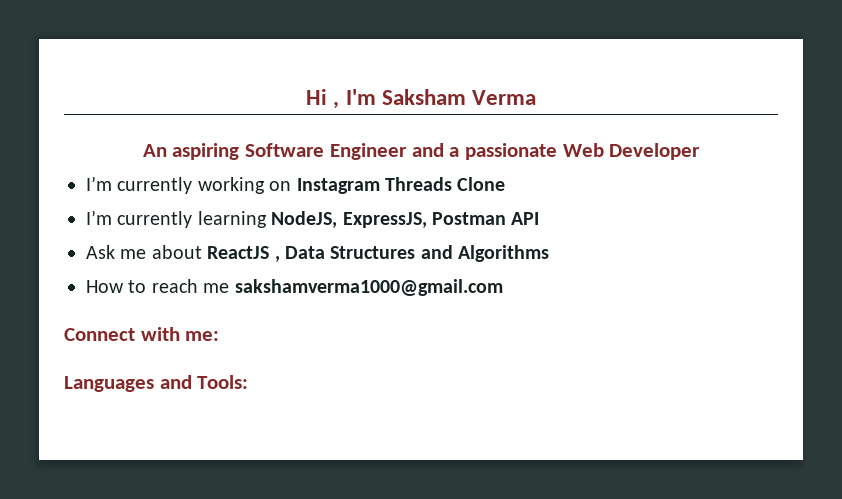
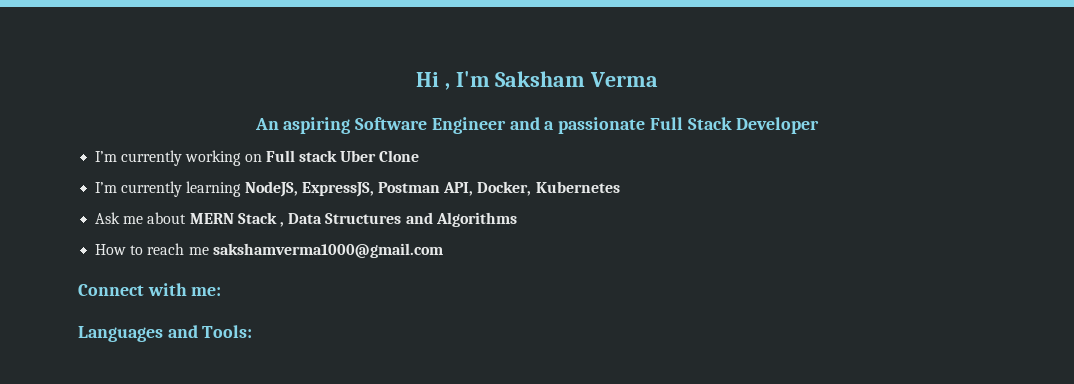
- An aspiring Software Engineer and a passionate Web Developer
+ An aspiring Software Engineer and a passionate Full Stack Developer
- I’m currently working on Instagram Threads Clone
+ I’m currently working on Full stack Uber Clone
- I’m currently learning NodeJS, ExpressJS, Postman API
+ I’m currently learning NodeJS, ExpressJS, Postman API, Docker, Kubernetes
- Ask me about ReactJS , Data Structures and Algorithms
+ Ask me about MERN Stack , Data Structures and Algorithms

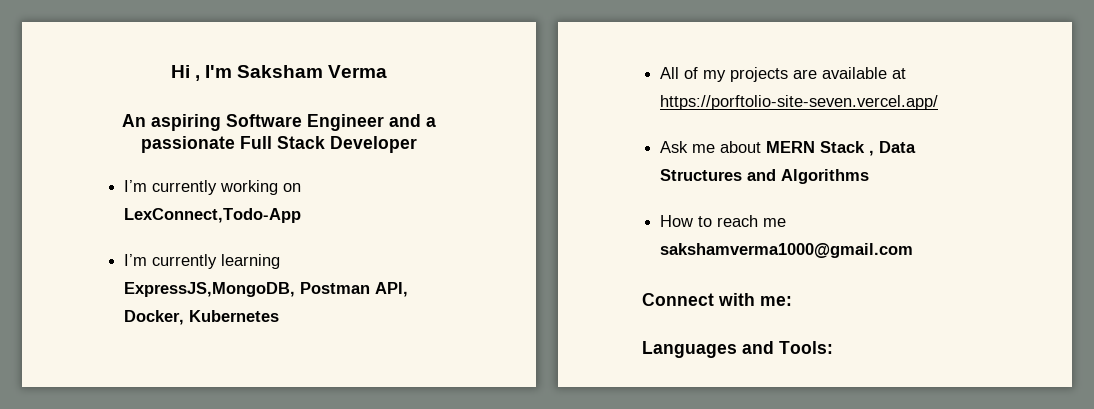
- I’m currently working on Full stack Uber Clone
+ I’m currently working on LexConnect,Todo-App
- I’m currently learning NodeJS, ExpressJS, Postman API, Docker, Kubernetes
+ I’m currently learning ExpressJS,MongoDB, Postman API, Docker, Kubernetes
+ All of my projects are available at https://porftolio-site-seven.vercel.app/

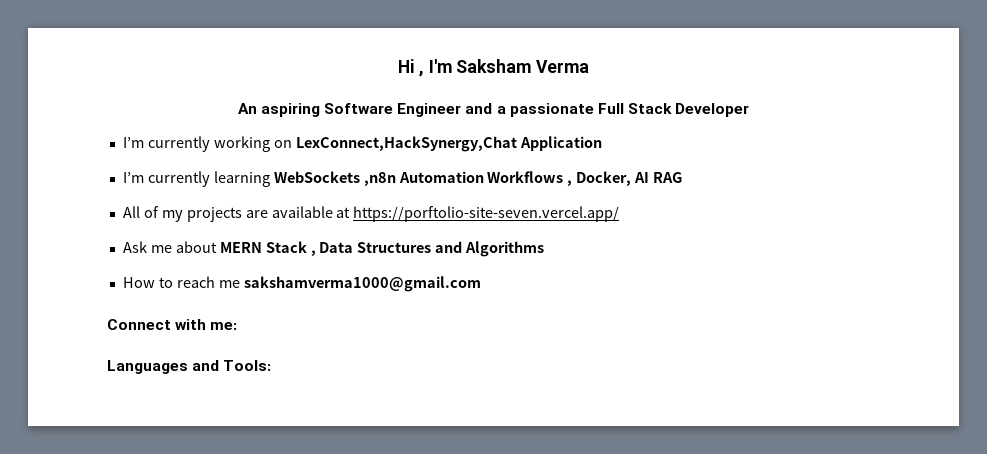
- I’m currently working on LexConnect,Todo-App
+ I’m currently working on LexConnect,HackSynergy,Chat Application
- I’m currently learning ExpressJS,MongoDB, Postman API, Docker, Kubernetes
+ I’m currently learning WebSockets ,n8n Automation Workflows , Docker, AI RAG

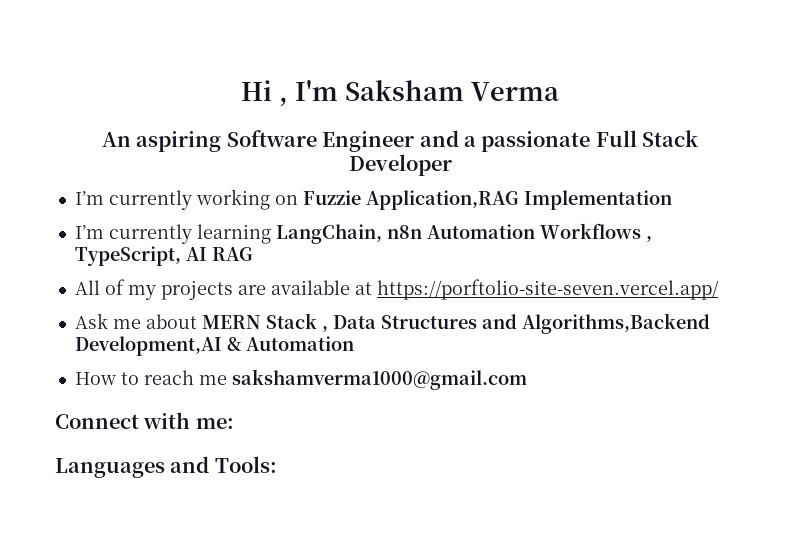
- I’m currently working on LexConnect,HackSynergy,Chat Application
+ I’m currently working on Fuzzie Application,RAG Implementation
- I’m currently learning WebSockets ,n8n Automation Workflows , Docker, AI RAG
+ I’m currently learning LangChain, n8n Automation Workflows , TypeScript, AI RAG
- Ask me about MERN Stack , Data Structures and Algorithms
+ Ask me about MERN Stack , Data Structures and Algorithms,Backend Development,AI & Automation

